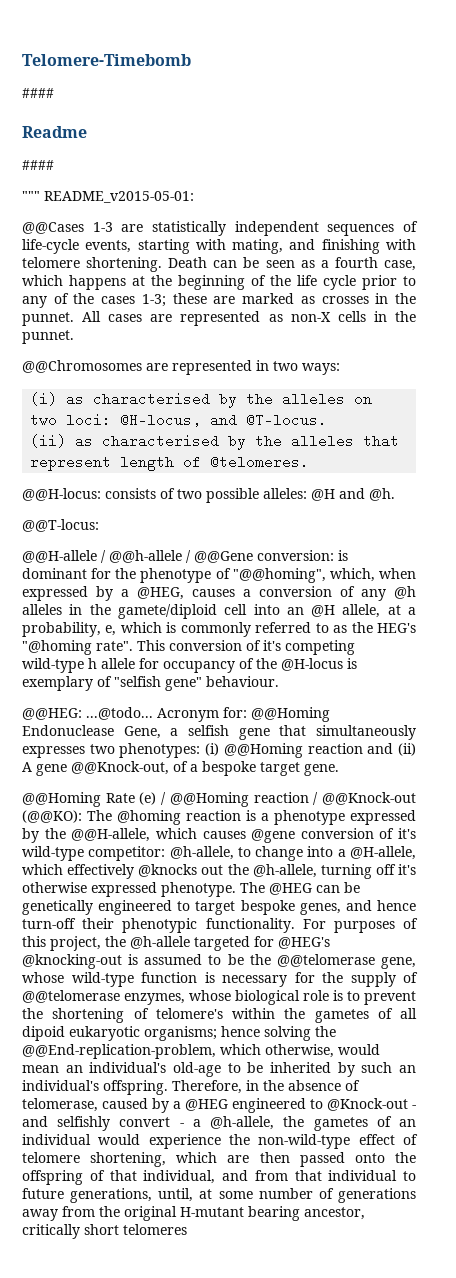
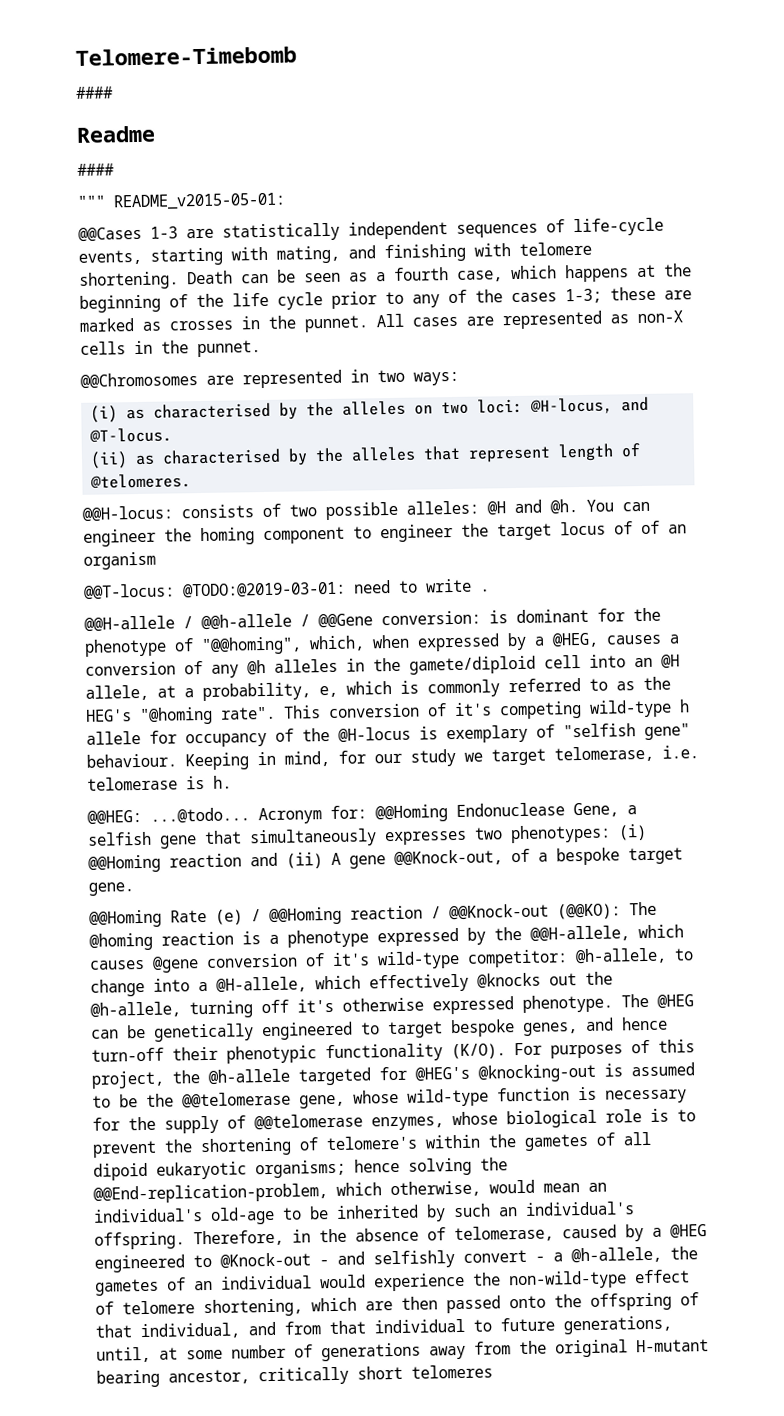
- @@H-locus: consists of two possible alleles: @H and @h.
- @@T-locus:
+ @@H-locus: consists of two possible alleles: @H and @h. You can engineer the homing component to engineer the target locus of of an organism
+ @@T-locus: @TODO:@2019-03-01: need to write .
+ Keeping in mind, for our study we target telomerase, i.e. telomerase is h.
- The @HEG can be genetically engineered to target bespoke genes, and hence turn-off their phenotypic functionality.
+ The @HEG can be genetically engineered to target bespoke genes, and hence turn-off their phenotypic functionality (K/O).

